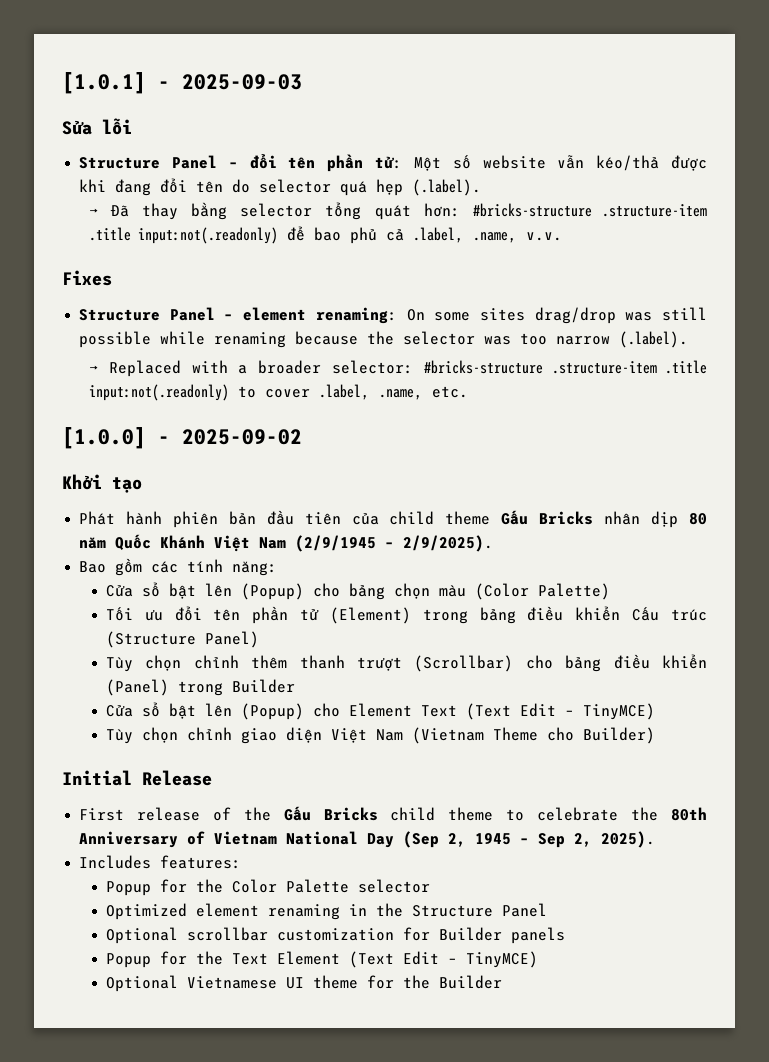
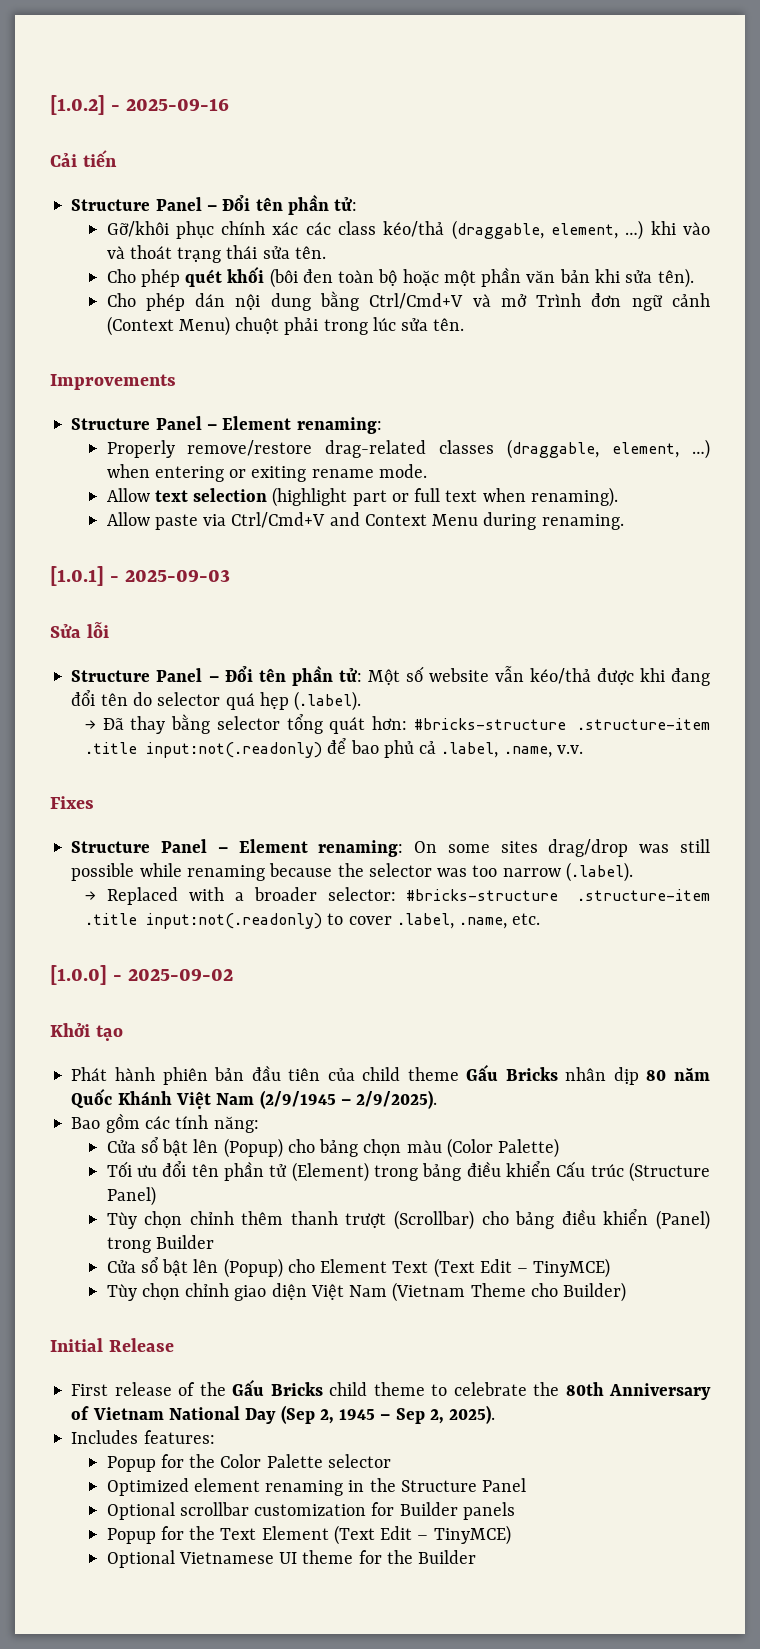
+ [1.0.2] - 2025-09-16
+ Cải tiến
+ Structure Panel – Đổi tên phần tử:
+ Gỡ/khôi phục chính xác các class kéo/thả (draggable, element, …) khi vào và thoát trạng thái sửa tên.
+ Cho phép quét khối (bôi đen toàn bộ hoặc một phần văn bản khi sửa tên).
+ Cho phép dán nội dung bằng Ctrl/Cmd+V và mở Trình đơn ngữ cảnh (Context Menu) chuột phải trong lúc sửa tên.
+ Improvements
+ Structure Panel – Element renaming:
+ Properly remove/restore drag-related classes (draggable, element, …) when entering or exiting rename mode.
+ Allow text selection (highlight part or full text when renaming).
+ Allow paste via Ctrl/Cmd+V and Context Menu during renaming.
- Structure Panel – đổi tên phần tử: Một số website vẫn kéo/thả được khi đang đổi tên do selector quá hẹp (.label).
+ Structure Panel – Đổi tên phần tử: Một số website vẫn kéo/thả được khi đang đổi tên do selector quá hẹp (.label).
- Structure Panel – element renaming: On some sites drag/drop was still possible while renaming because the selector was too narrow (.label).
+ Structure Panel – Element renaming: On some sites drag/drop was still possible while renaming because the selector was too narrow (.label).

